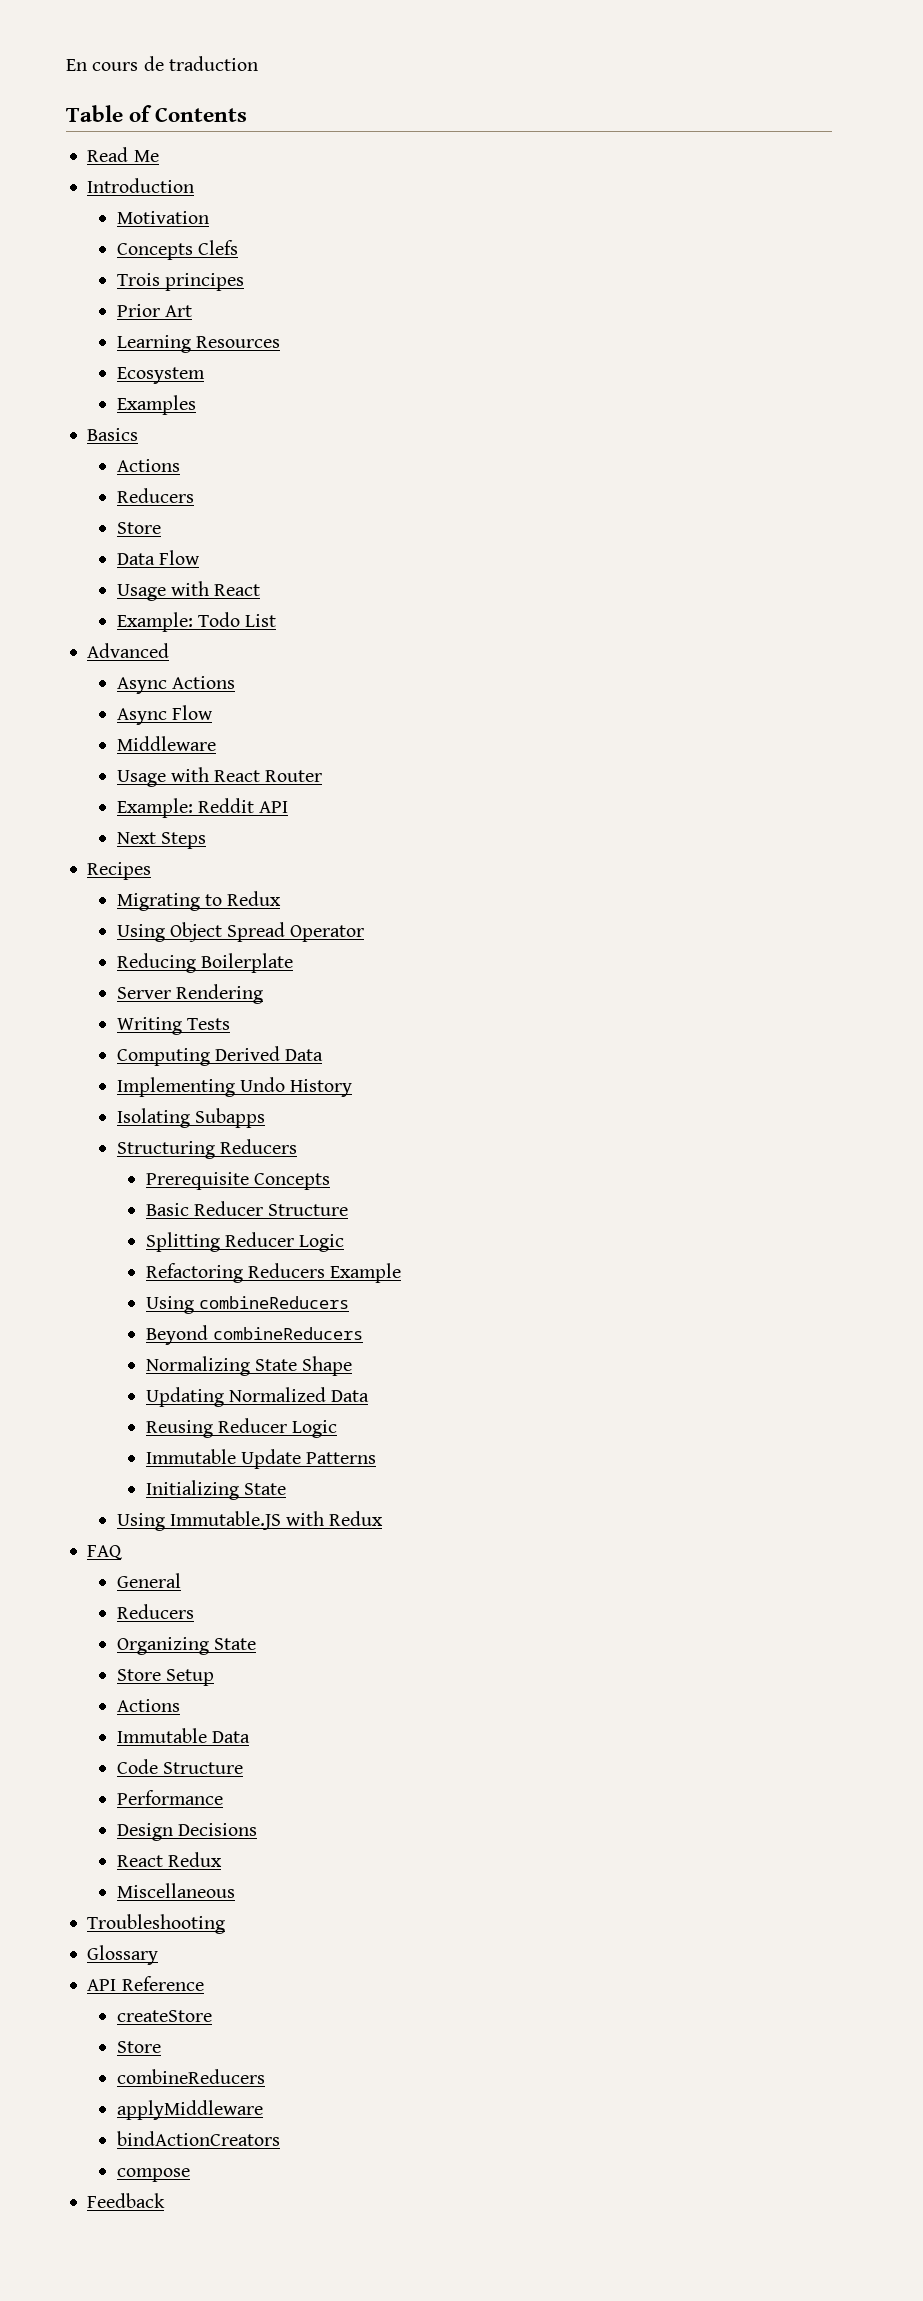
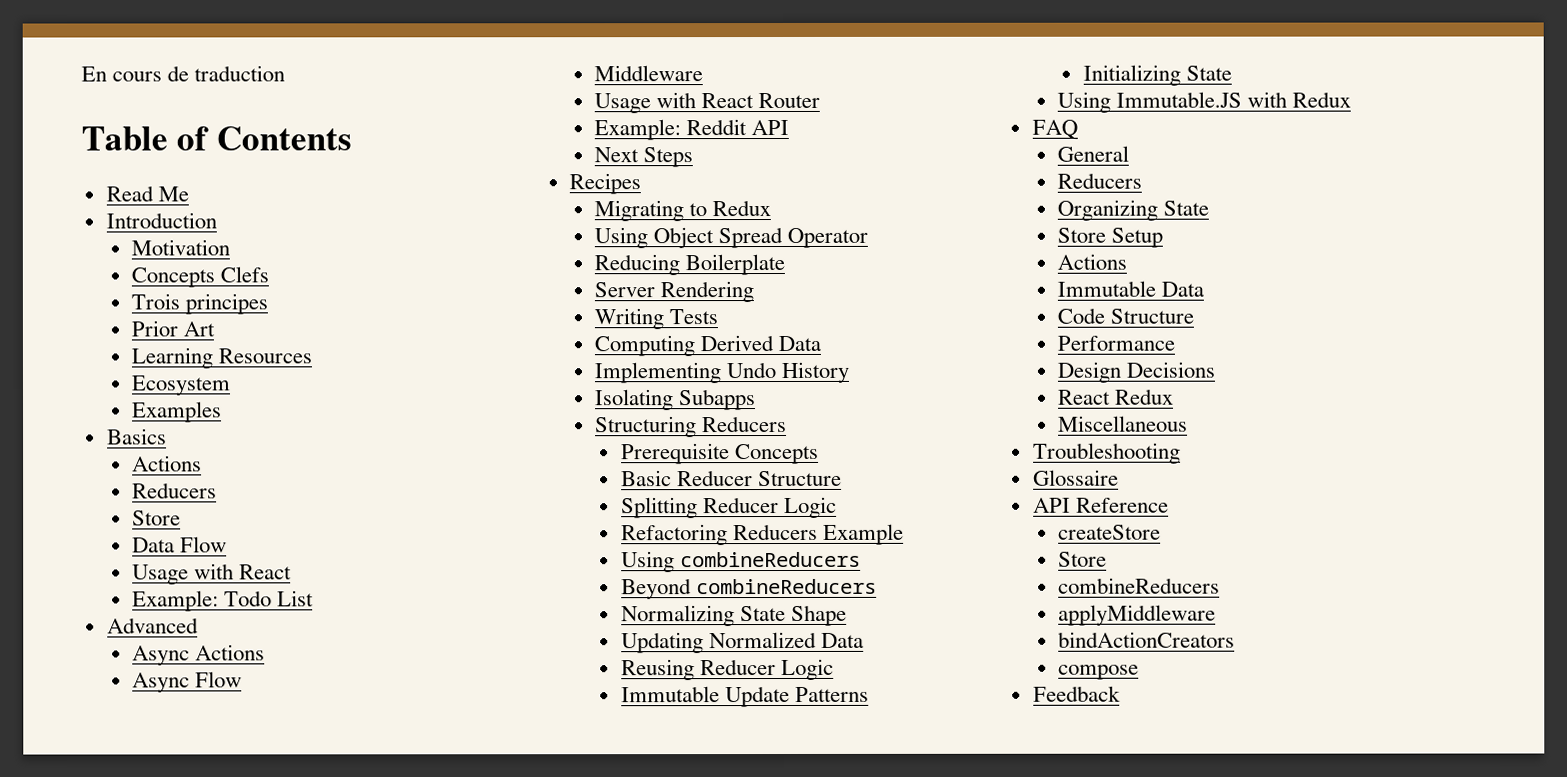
- Glossary
+ Glossaire

